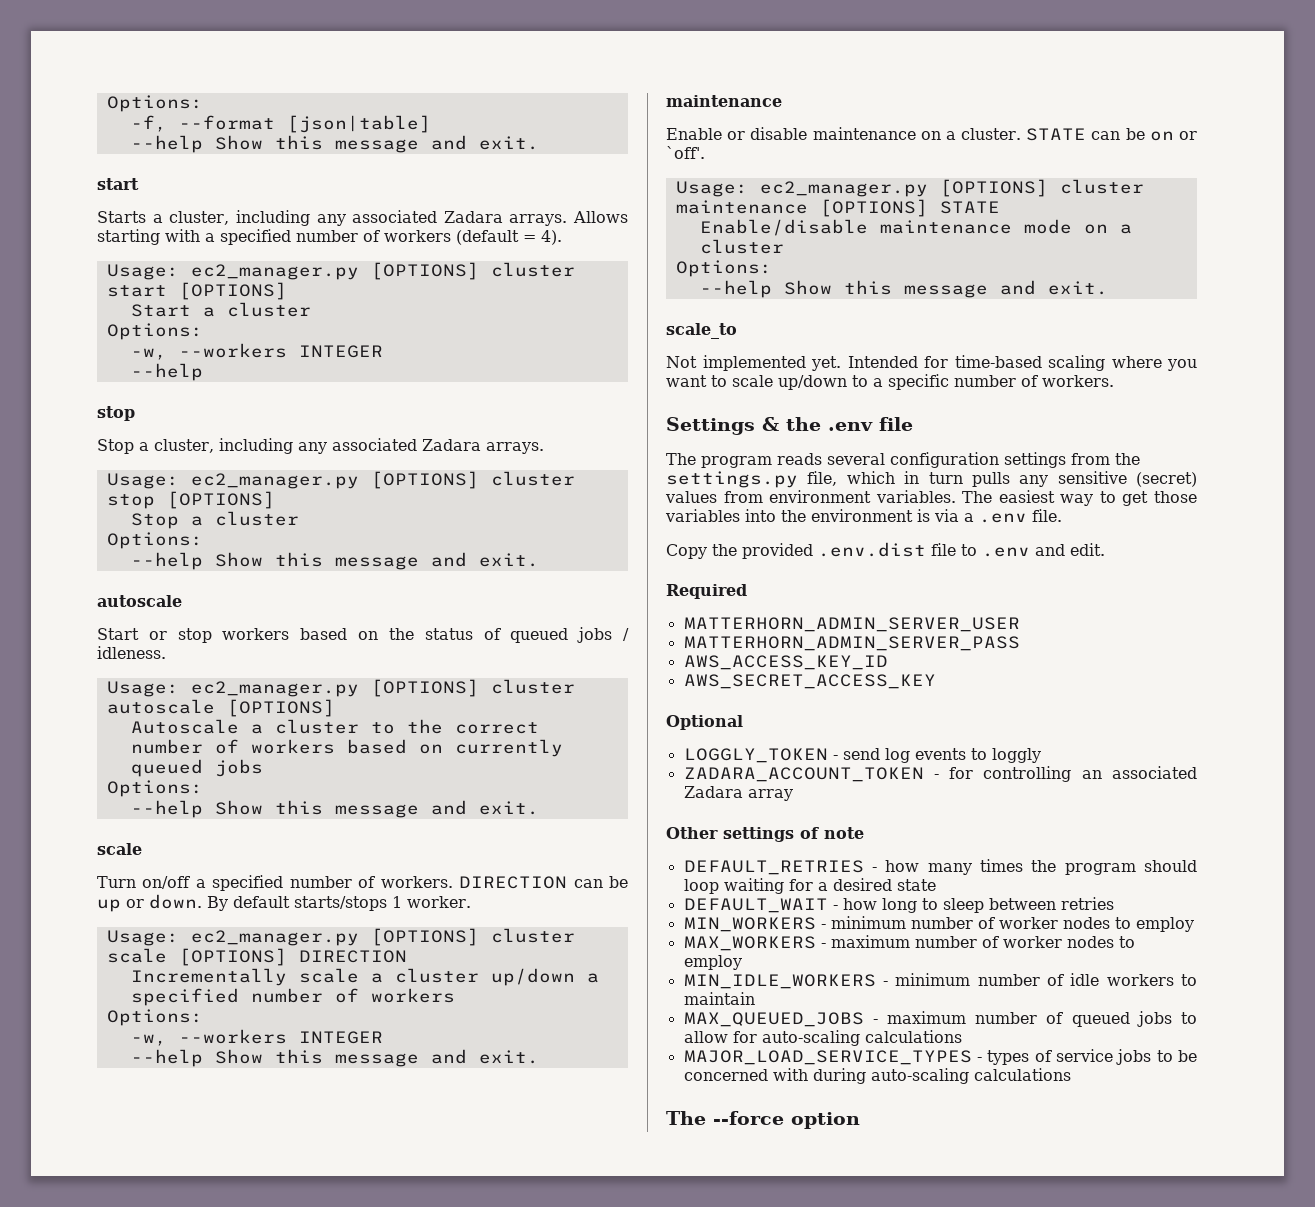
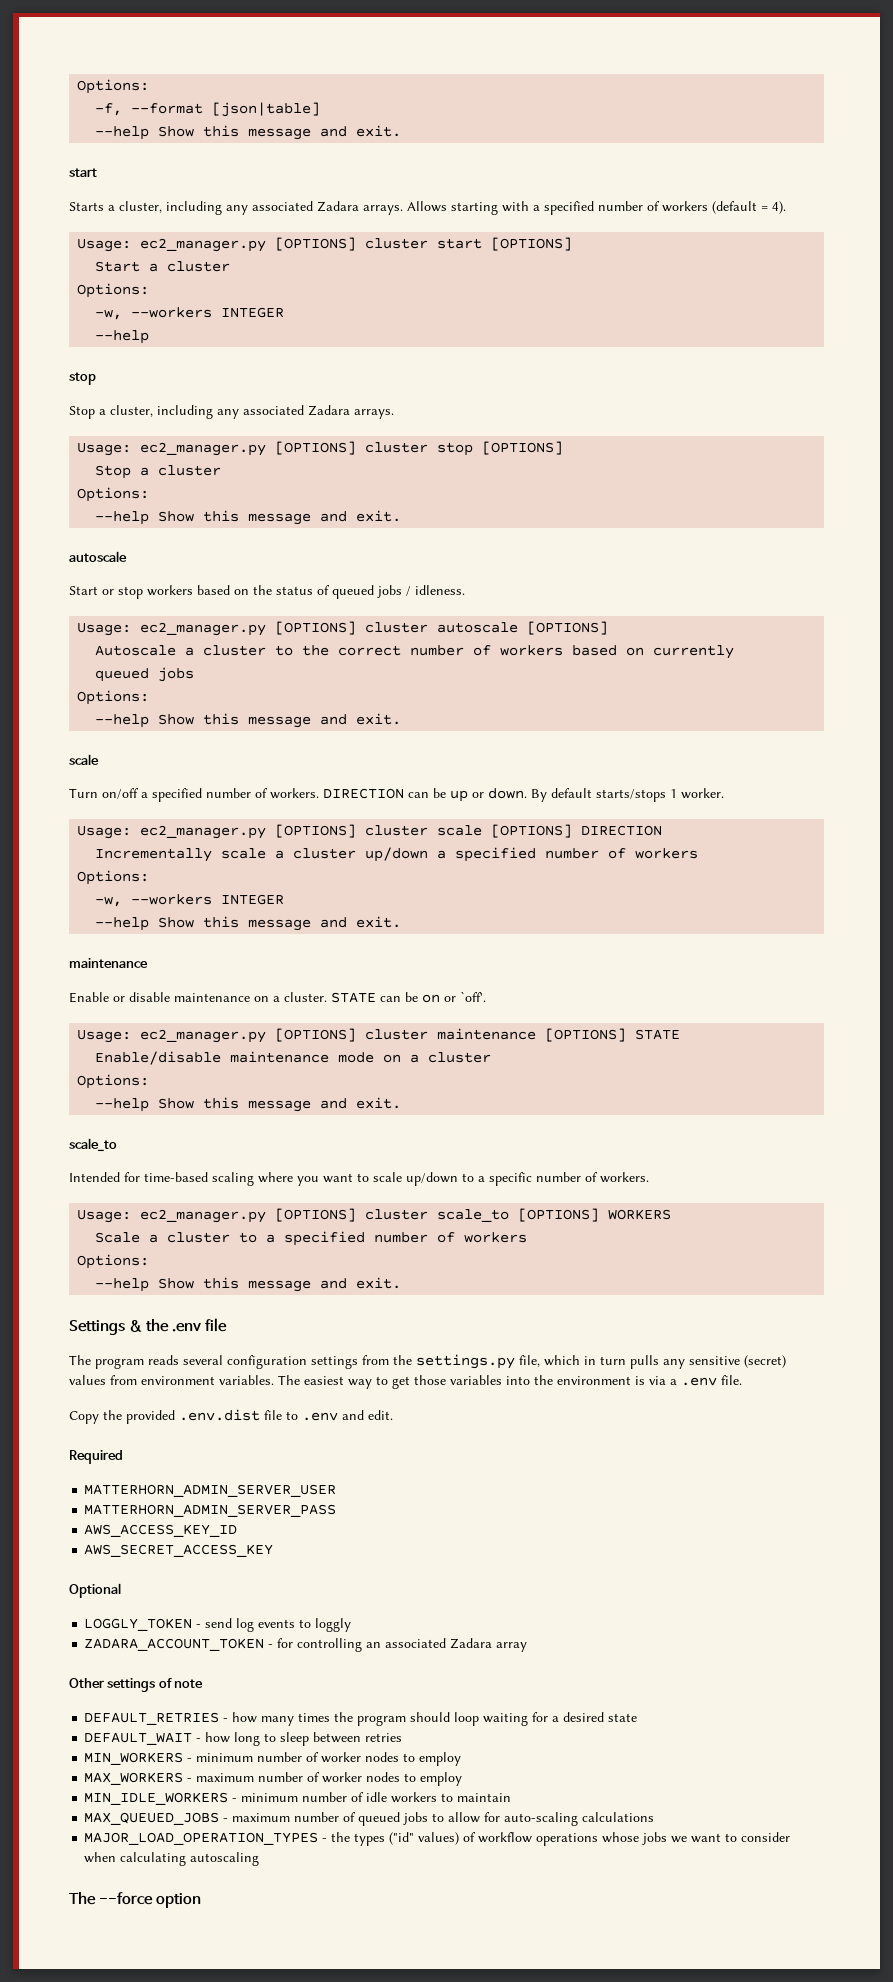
- Not implemented yet.
+ Usage: ec2_manager.py [OPTIONS] cluster scale_to [OPTIONS] WORKERS
+ Scale a cluster to a specified number of workers
+ Options:
+ --help Show this message and exit.
- MAJOR_LOAD_SERVICE_TYPES - types of service jobs to be concerned with during auto-scaling calculations
+ MAJOR_LOAD_OPERATION_TYPES - the types ("id" values) of workflow operations whose jobs we want to consider when calculating autoscaling

